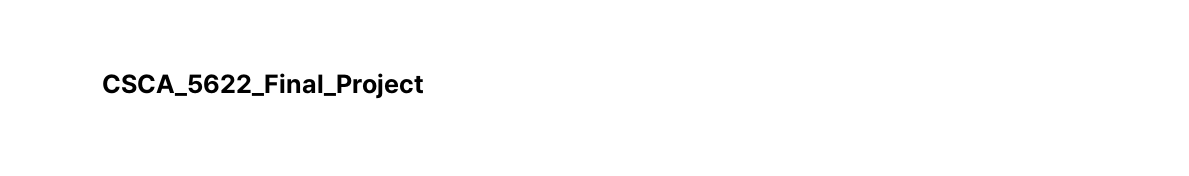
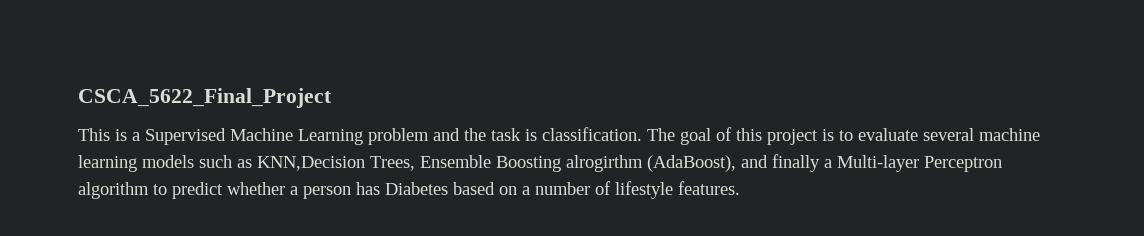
+ This is a Supervised Machine Learning problem and the task is classification. The goal of this project is to evaluate several machine learning models such as KNN,Decision Trees, Ensemble Boosting alrogirthm (AdaBoost), and finally a Multi-layer Perceptron algorithm to predict whether a person has Diabetes based on a number of lifestyle features.

